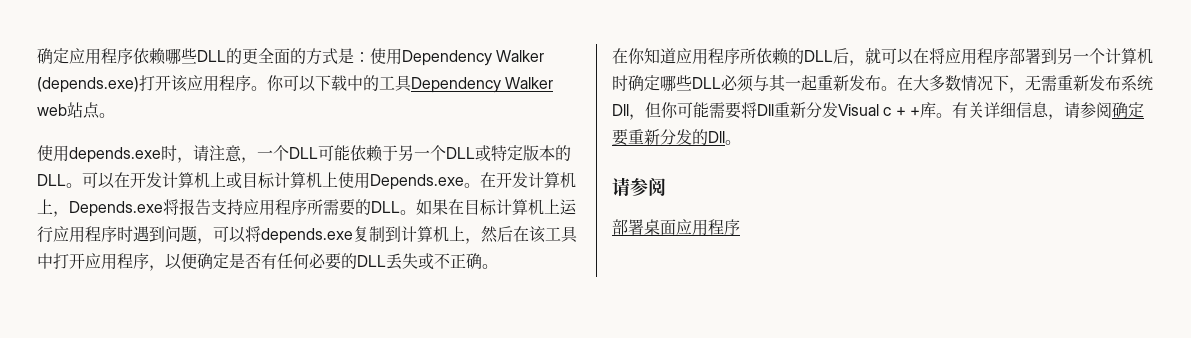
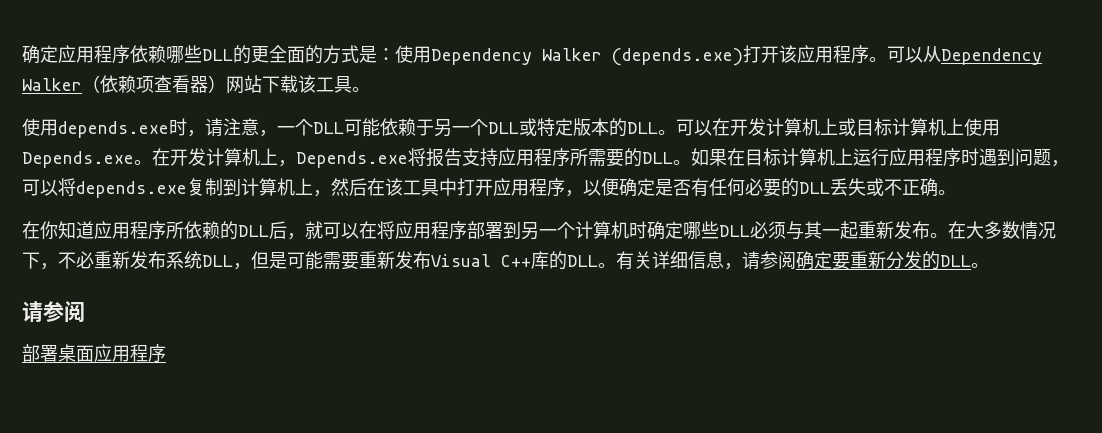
- 你可以下载中的工具Dependency Walker web站点。
+ 可以从Dependency Walker（依赖项查看器）网站下载该工具。
- 在大多数情况下，无需重新发布系统Dll，但你可能需要将Dll重新分发Visual c + +库。
+ 在大多数情况下，不必重新发布系统DLL，但是可能需要重新发布Visual C++库的DLL。
- 有关详细信息，请参阅确定要重新分发的Dll。
+ 有关详细信息，请参阅确定要重新分发的DLL。

